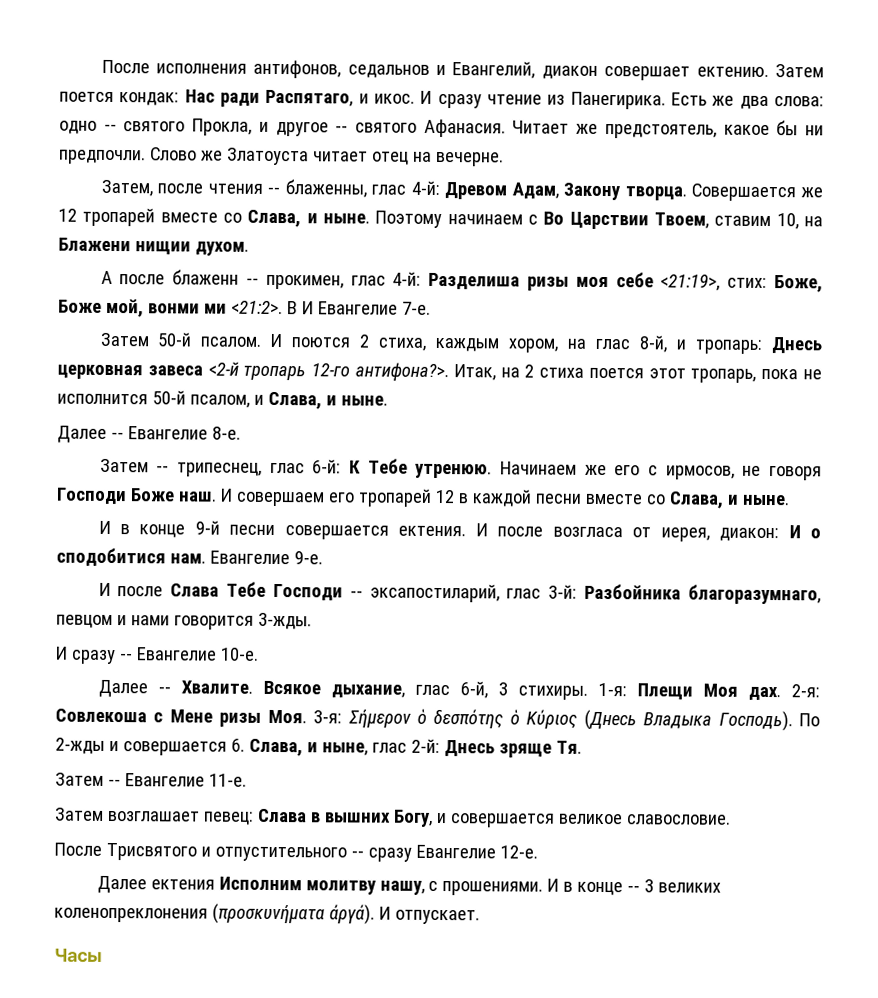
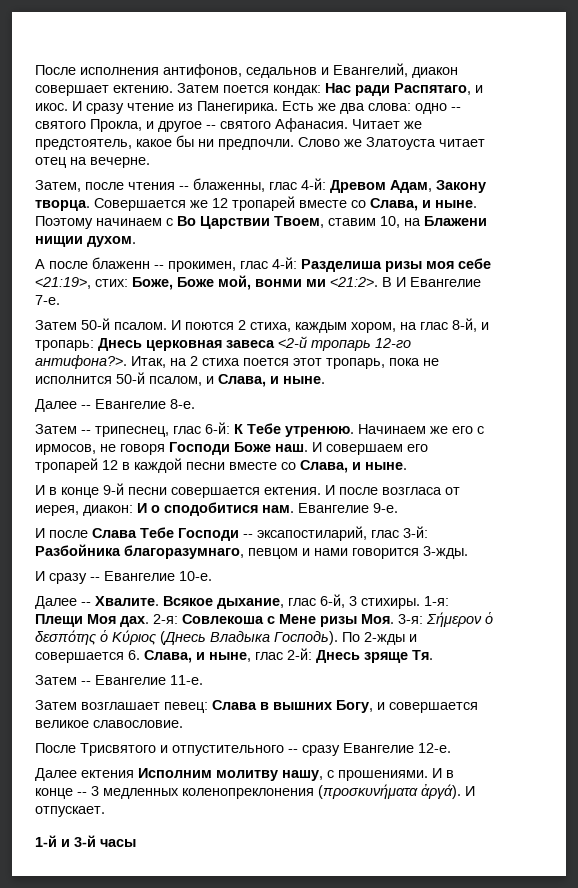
- И в конце -- 3 великих коленопреклонения (προσκυνήματα ἀργά).
+ И в конце -- 3 медленных коленопреклонения (προσκυνήματα ἀργά).
- Часы
+ 1-й и 3-й часы

